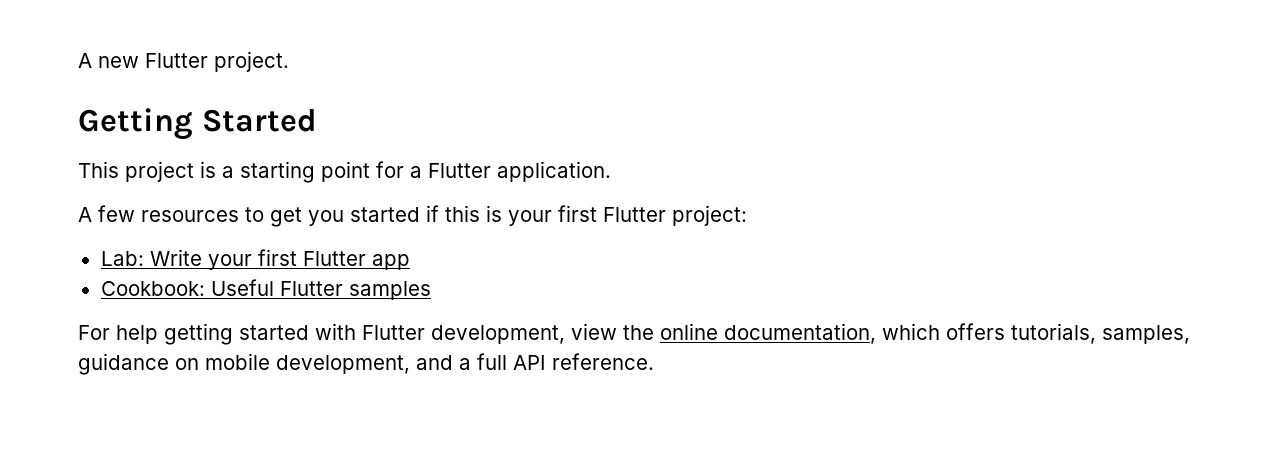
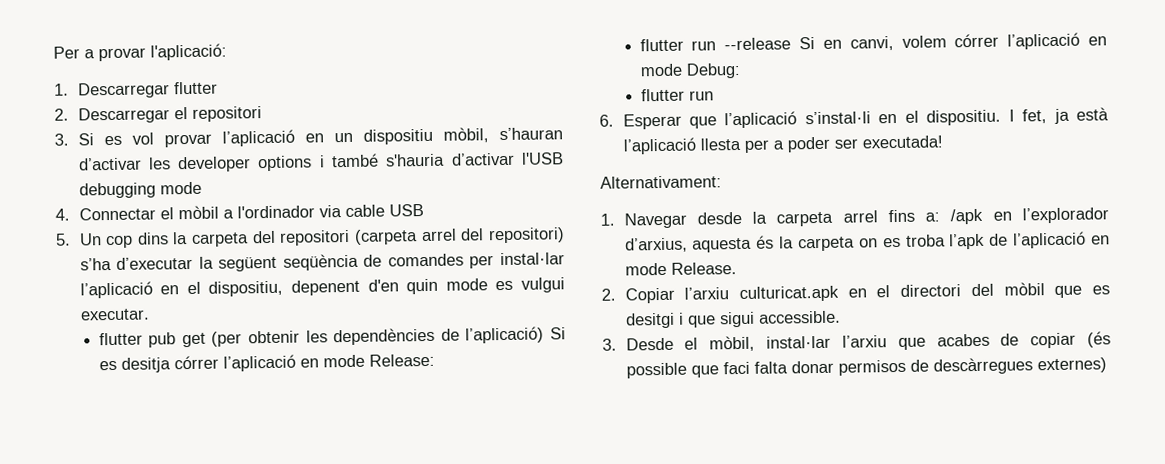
- A new Flutter project.
- Getting Started
- This project is a starting point for a Flutter application.
- A few resources to get you started if this is your first Flutter project:
- Lab: Write your first Flutter app
- Cookbook: Useful Flutter samples
- For help getting started with Flutter development, view the online documentation, which offers tutorials, samples, guidance on mobile development, and a full API reference.
+ Per a provar l'aplicació:
+ 1. Descarregar flutter
+ 2. Descarregar el repositori
+ 3. Si es vol provar l’aplicació en un dispositiu mòbil, s’hauran d’activar les developer options i també s'hauria d’activar l'USB debugging mode
+ 4. Connectar el mòbil a l'ordinador via cable USB
+ 5. Un cop dins la carpeta del repositori (carpeta arrel del repositori) s’ha d’executar la següent seqüència de comandes per instal·lar l’aplicació en el dispositiu, depenent d'en quin mode es vulgui executar.
+ flutter pub get (per obtenir les dependències de l’aplicació) Si es desitja córrer l’aplicació en mode Release:
+ flutter run --release Si en canvi, volem córrer l’aplicació en mode Debug:
+ flutter run
+ 6. Esperar que l’aplicació s’instal·li en el dispositiu. I fet, ja està l’aplicació llesta per a poder ser executada!
+ Alternativament:
+ 1. Navegar desde la carpeta arrel fins a: /apk en l’explorador d’arxius, aquesta és la carpeta on es troba l’apk de l’aplicació en mode Release.
+ 2. Copiar l’arxiu culturicat.apk en el directori del mòbil que es desitgi i que sigui accessible.
+ 3. Desde el mòbil, instal·lar l’arxiu que acabes de copiar (és possible que faci falta donar permisos de descàrregues externes)

